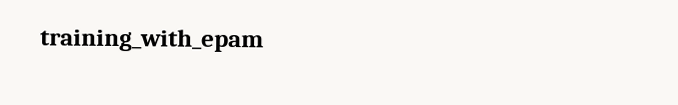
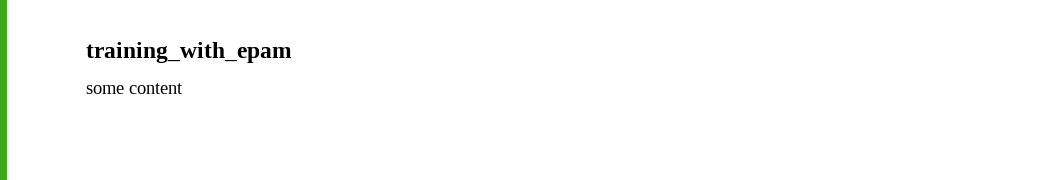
+ some content

